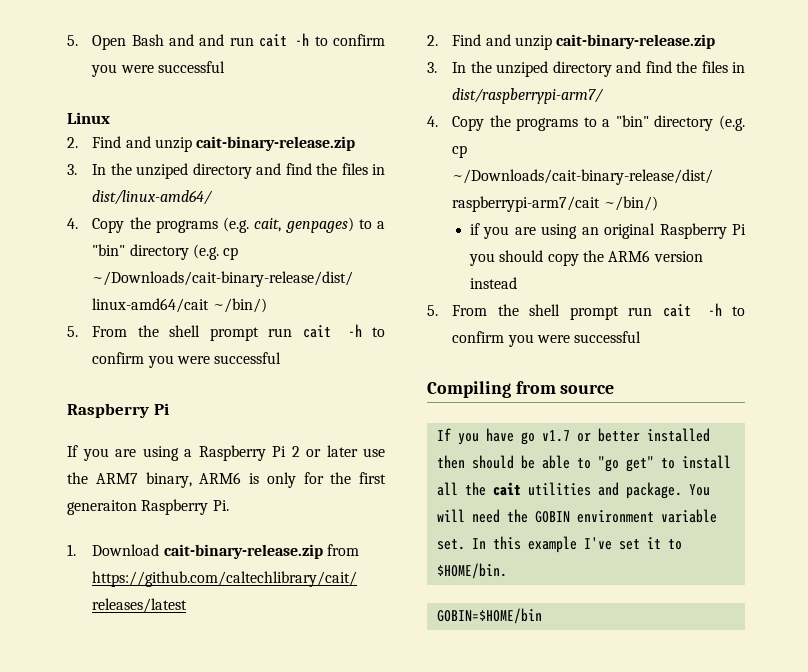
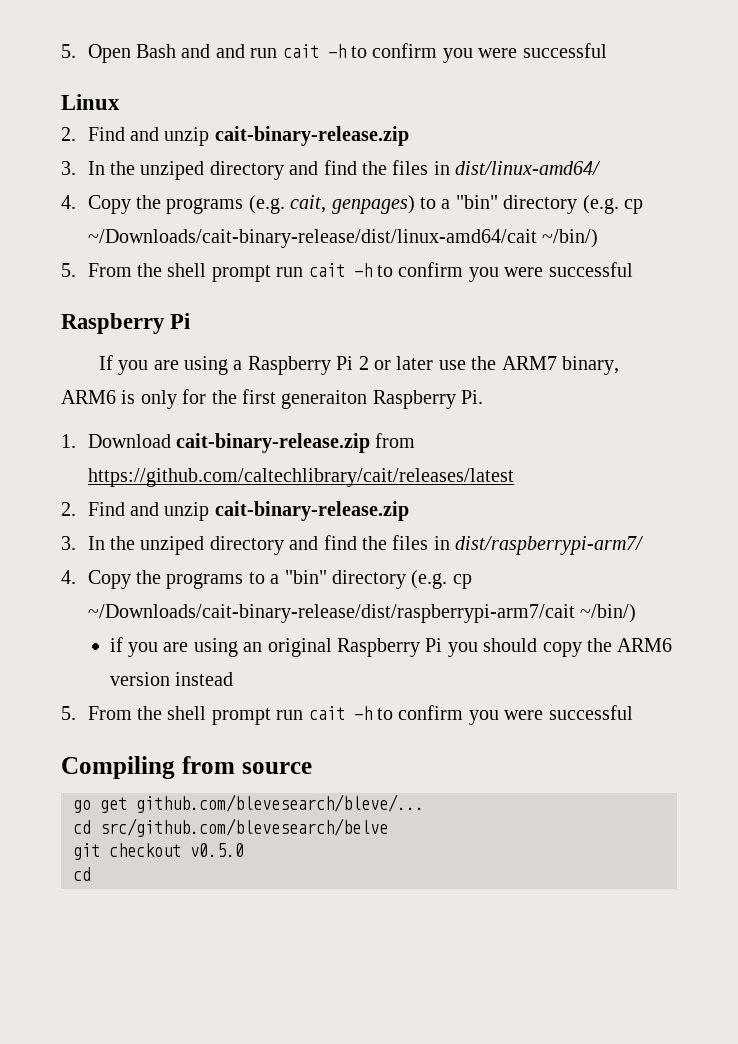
- If you have go v1.7 or better installed then should be able to "go get" to install all the cait utilities and package. You will need the GOBIN environment variable set. In this example I've set it to $HOME/bin.
- GOBIN=$HOME/bin
+ go get github.com/blevesearch/bleve/...
+ cd src/github.com/blevesearch/belve
+ git checkout v0.5.0
+ cd

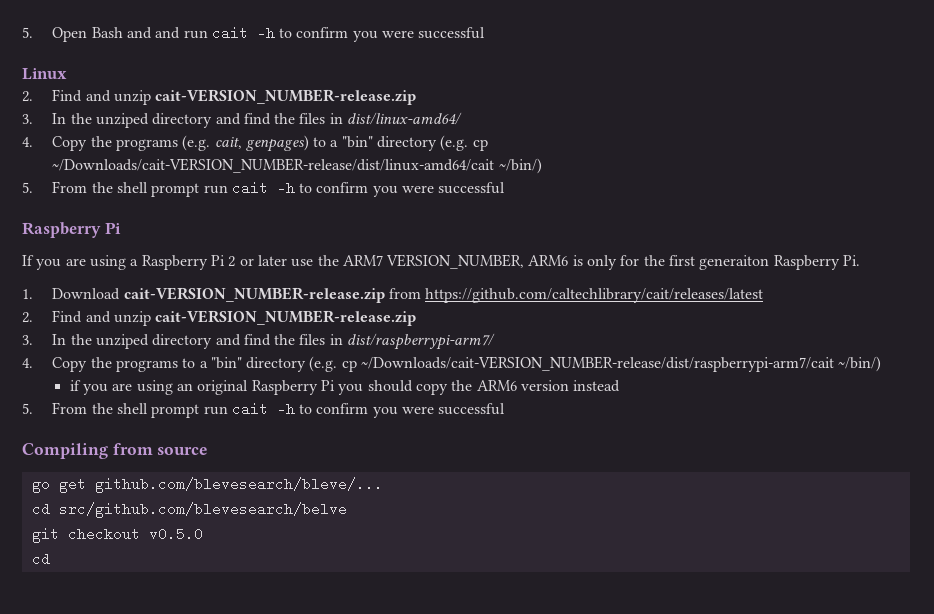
  Linux
- 2. Find and unzip cait-binary-release.zip
+ 2. Find and unzip cait-VERSION_NUMBER-release.zip
- 4. Copy the programs (e.g. cait, genpages) to a "bin" directory (e.g. cp ~/Downloads/cait-binary-release/dist/linux-amd64/cait ~/bin/)
+ 4. Copy the programs (e.g. cait, genpages) to a "bin" directory (e.g. cp ~/Downloads/cait-VERSION_NUMBER-release/dist/linux-amd64/cait ~/bin/)
- If you are using a Raspberry Pi 2 or later use the ARM7 binary, ARM6 is only for the first generaiton Raspberry Pi.
+ If you are using a Raspberry Pi 2 or later use the ARM7 VERSION_NUMBER, ARM6 is only for the first generaiton Raspberry Pi.
- 1. Download cait-binary-release.zip from https://github.com/caltechlibrary/cait/releases/latest
- 2. Find and unzip cait-binary-release.zip
+ 1. Download cait-VERSION_NUMBER-release.zip from https://github.com/caltechlibrary/cait/releases/latest
+ 2. Find and unzip cait-VERSION_NUMBER-release.zip
- 4. Copy the programs to a "bin" directory (e.g. cp ~/Downloads/cait-binary-release/dist/raspberrypi-arm7/cait ~/bin/)
+ 4. Copy the programs to a "bin" directory (e.g. cp ~/Downloads/cait-VERSION_NUMBER-release/dist/raspberrypi-arm7/cait ~/bin/)

